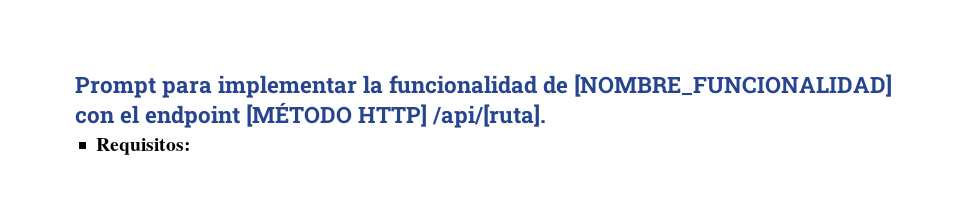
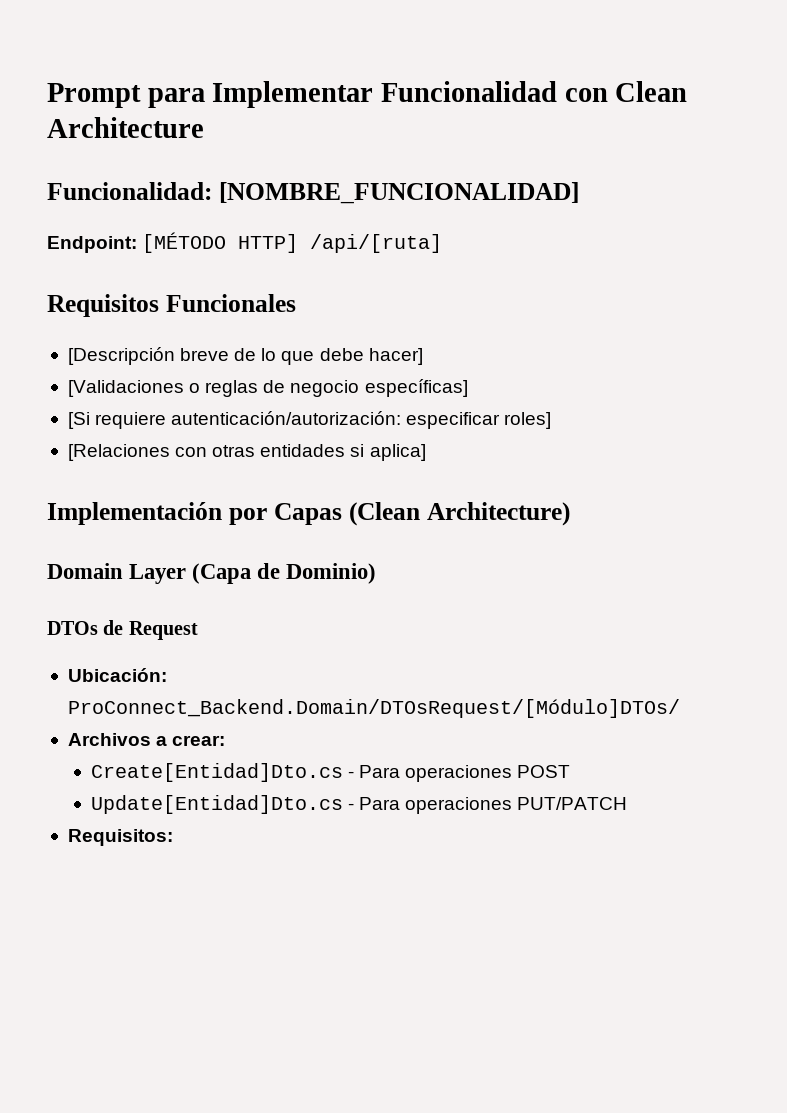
- Prompt para implementar la funcionalidad de [NOMBRE_FUNCIONALIDAD] con el endpoint [MÉTODO HTTP] /api/[ruta].
+ Prompt para Implementar Funcionalidad con Clean Architecture
+ Funcionalidad: [NOMBRE_FUNCIONALIDAD]
+ Endpoint: [MÉTODO HTTP] /api/[ruta]
+ Requisitos Funcionales
+ [Descripción breve de lo que debe hacer]
+ [Validaciones o reglas de negocio específicas]
+ [Si requiere autenticación/autorización: especificar roles]
+ [Relaciones con otras entidades si aplica]
+ Implementación por Capas (Clean Architecture)
+ Domain Layer (Capa de Dominio)
+ DTOs de Request
+ Ubicación: ProConnect_Backend.Domain/DTOsRequest/[Módulo]DTOs/
+ Archivos a crear:
+ Create[Entidad]Dto.cs - Para operaciones POST
+ Update[Entidad]Dto.cs - Para operaciones PUT/PATCH

